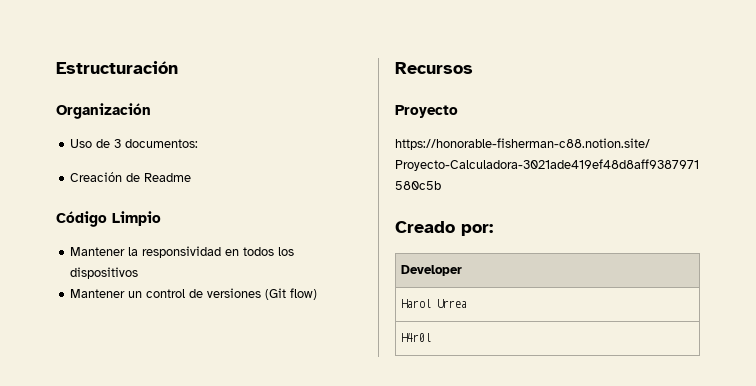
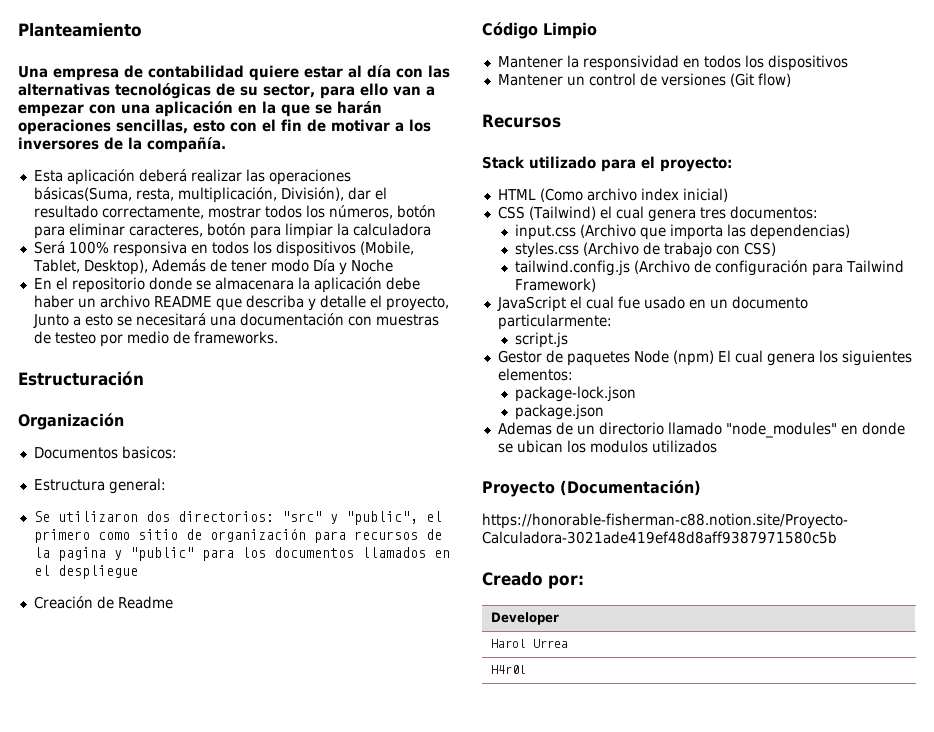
+ Planteamiento
+ Una empresa de contabilidad quiere estar al día con las alternativas tecnológicas de su sector, para ello van a empezar con una aplicación en la que se harán operaciones sencillas, esto con el fin de motivar a los inversores de la compañía.
+ Esta aplicación deberá realizar las operaciones básicas(Suma, resta, multiplicación, División), dar el resultado correctamente, mostrar todos los números, botón para eliminar caracteres, botón para limpiar la calculadora
+ Será 100% responsiva en todos los dispositivos (Mobile, Tablet, Desktop), Además de tener modo Día y Noche
+ En el repositorio donde se almacenara la aplicación debe haber un archivo README que describa y detalle el proyecto, Junto a esto se necesitará una documentación con muestras de testeo por medio de frameworks.
  Estructuración
  Organización
- Uso de 3 documentos:
+ Documentos basicos:
+ Estructura general:
+ Se utilizaron dos directorios: "src" y "public", el primero como sitio de organización para recursos de la pagina y "public" para los documentos llamados en el despliegue
+ Stack utilizado para el proyecto:
+ HTML (Como archivo index inicial)
+ CSS (Tailwind) el cual genera tres documentos:
+ input.css (Archivo que importa las dependencias)
+ styles.css (Archivo de trabajo con CSS)
+ tailwind.config.js (Archivo de configuración para Tailwind Framework)
+ JavaScript el cual fue usado en un documento particularmente:
+ script.js
+ Gestor de paquetes Node (npm) El cual genera los siguientes elementos:
+ package-lock.json
+ package.json
+ Ademas de un directorio llamado "node_modules" en donde se ubican los modulos utilizados
- Proyecto
+ Proyecto (Documentación)

